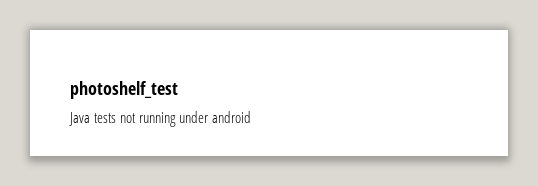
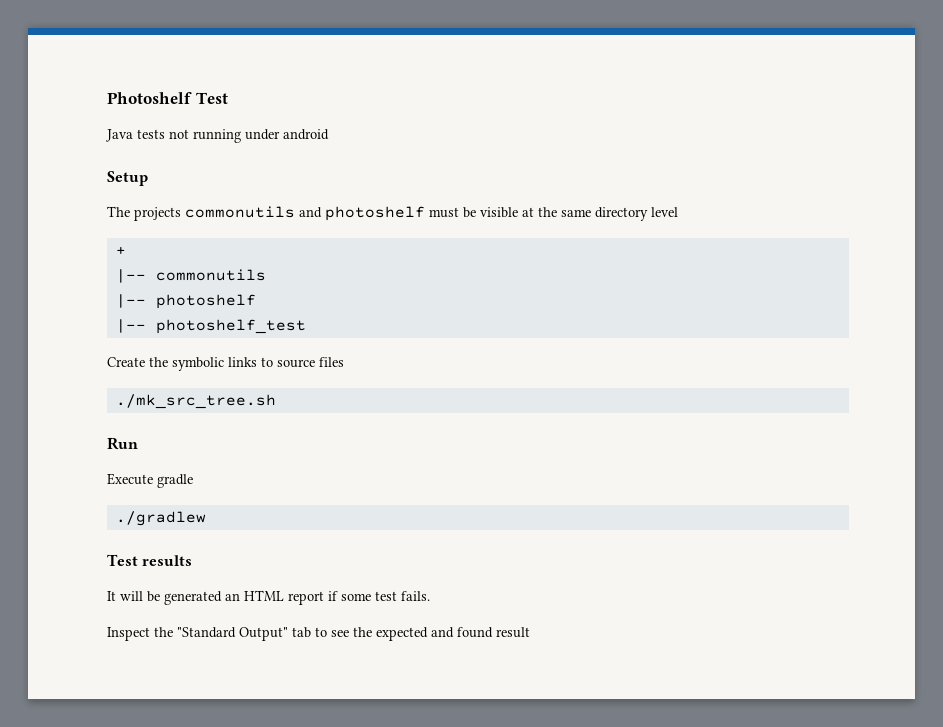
- photoshelf_test
+ Photoshelf Test
+ Setup
+ The projects commonutils and photoshelf must be visible at the same directory level
+ +
+ |-- commonutils
+ |-- photoshelf
+ |-- photoshelf_test
+ Create the symbolic links to source files
+ ./mk_src_tree.sh
+ Run
+ Execute gradle
+ ./gradlew
+ Test results
+ It will be generated an HTML report if some test fails.
+ Inspect the "Standard Output" tab to see the expected and found result

